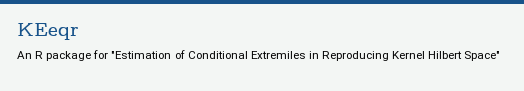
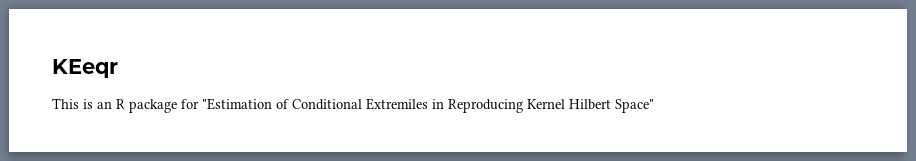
- An R package for "Estimation of Conditional Extremiles in Reproducing Kernel Hilbert Space"
+ This is an R package for "Estimation of Conditional Extremiles in Reproducing Kernel Hilbert Space"

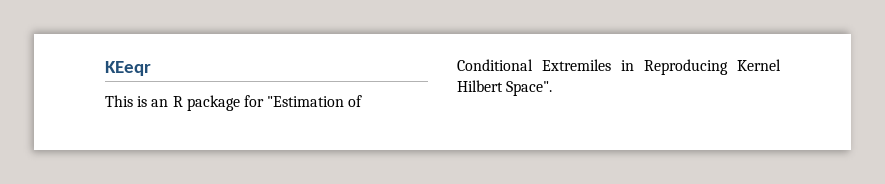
- This is an R package for "Estimation of Conditional Extremiles in Reproducing Kernel Hilbert Space"
+ This is an R package for "Estimation of Conditional Extremiles in Reproducing Kernel Hilbert Space".

